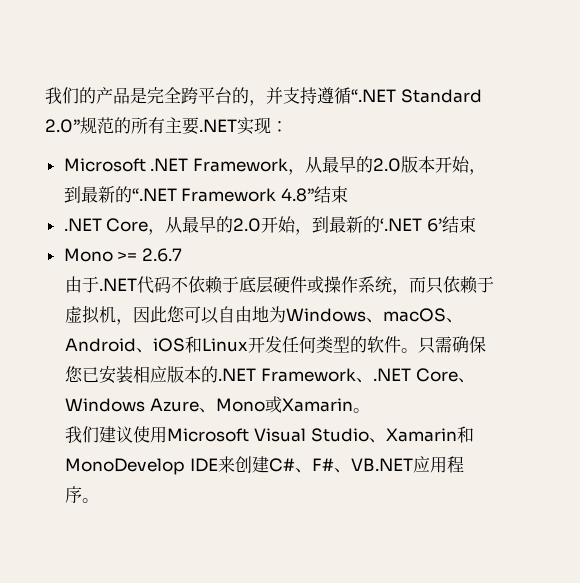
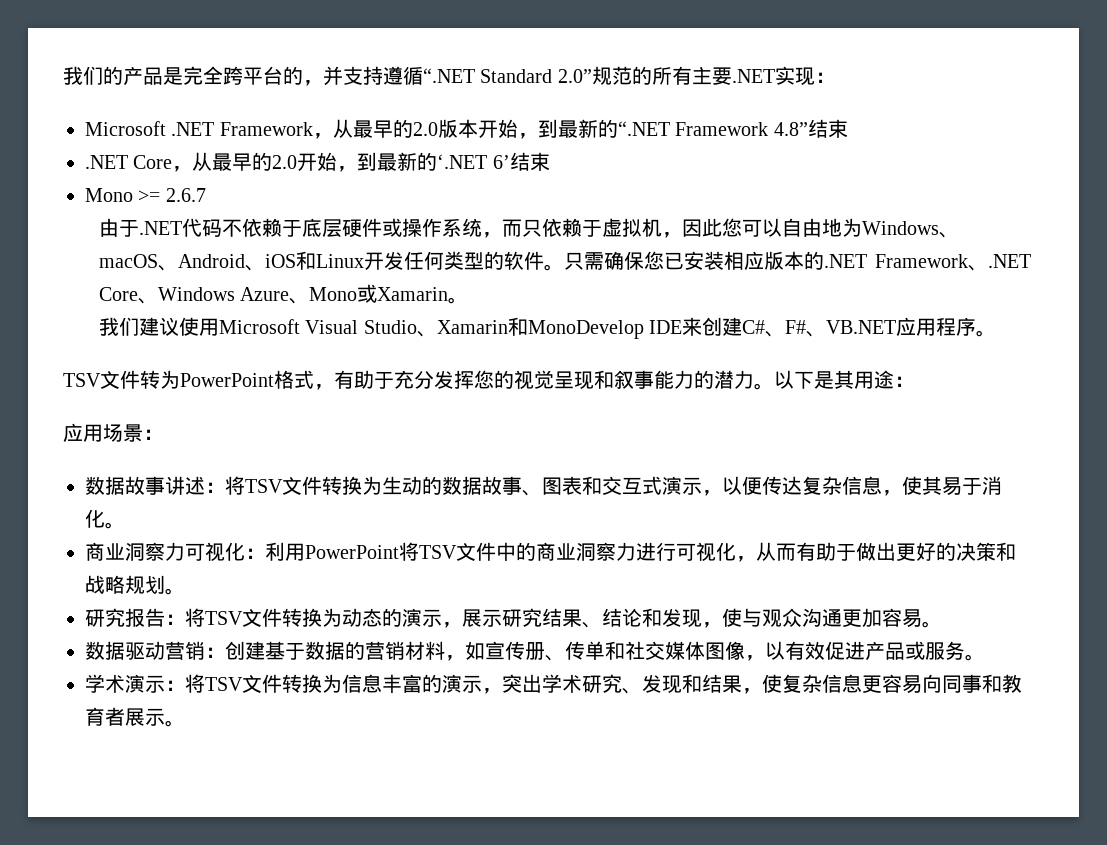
+ TSV文件转为PowerPoint格式，有助于充分发挥您的视觉呈现和叙事能力的潜力。以下是其用途：
+ 应用场景：
+ 数据故事讲述：将TSV文件转换为生动的数据故事、图表和交互式演示，以便传达复杂信息，使其易于消化。
+ 商业洞察力可视化：利用PowerPoint将TSV文件中的商业洞察力进行可视化，从而有助于做出更好的决策和战略规划。
+ 研究报告：将TSV文件转换为动态的演示，展示研究结果、结论和发现，使与观众沟通更加容易。
+ 数据驱动营销：创建基于数据的营销材料，如宣传册、传单和社交媒体图像，以有效促进产品或服务。
+ 学术演示：将TSV文件转换为信息丰富的演示，突出学术研究、发现和结果，使复杂信息更容易向同事和教育者展示。

